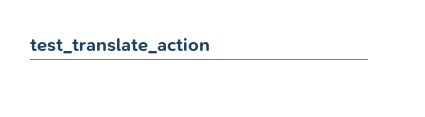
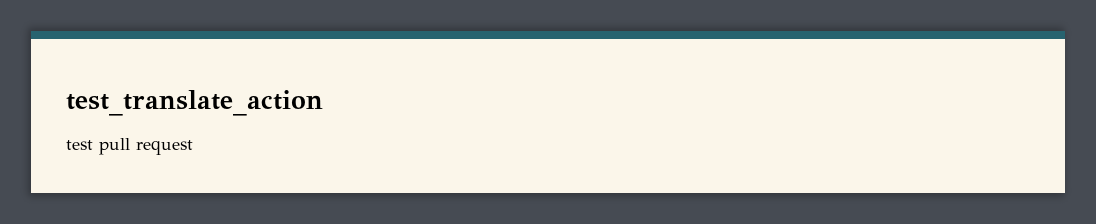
+ test pull request

